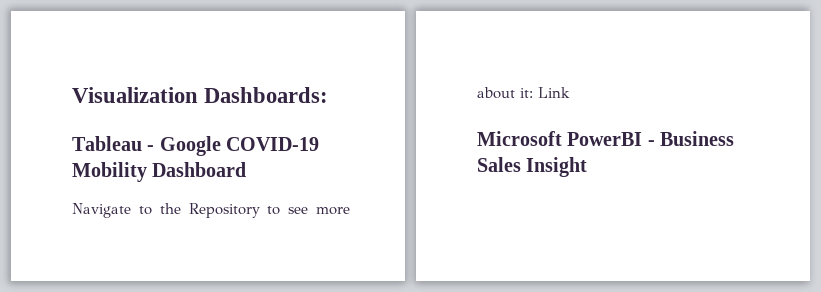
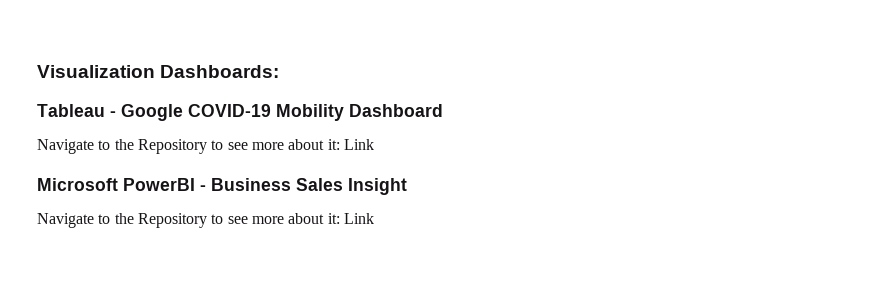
  Microsoft PowerBI - Business Sales Insight
+ Navigate to the Repository to see more about it: Link

